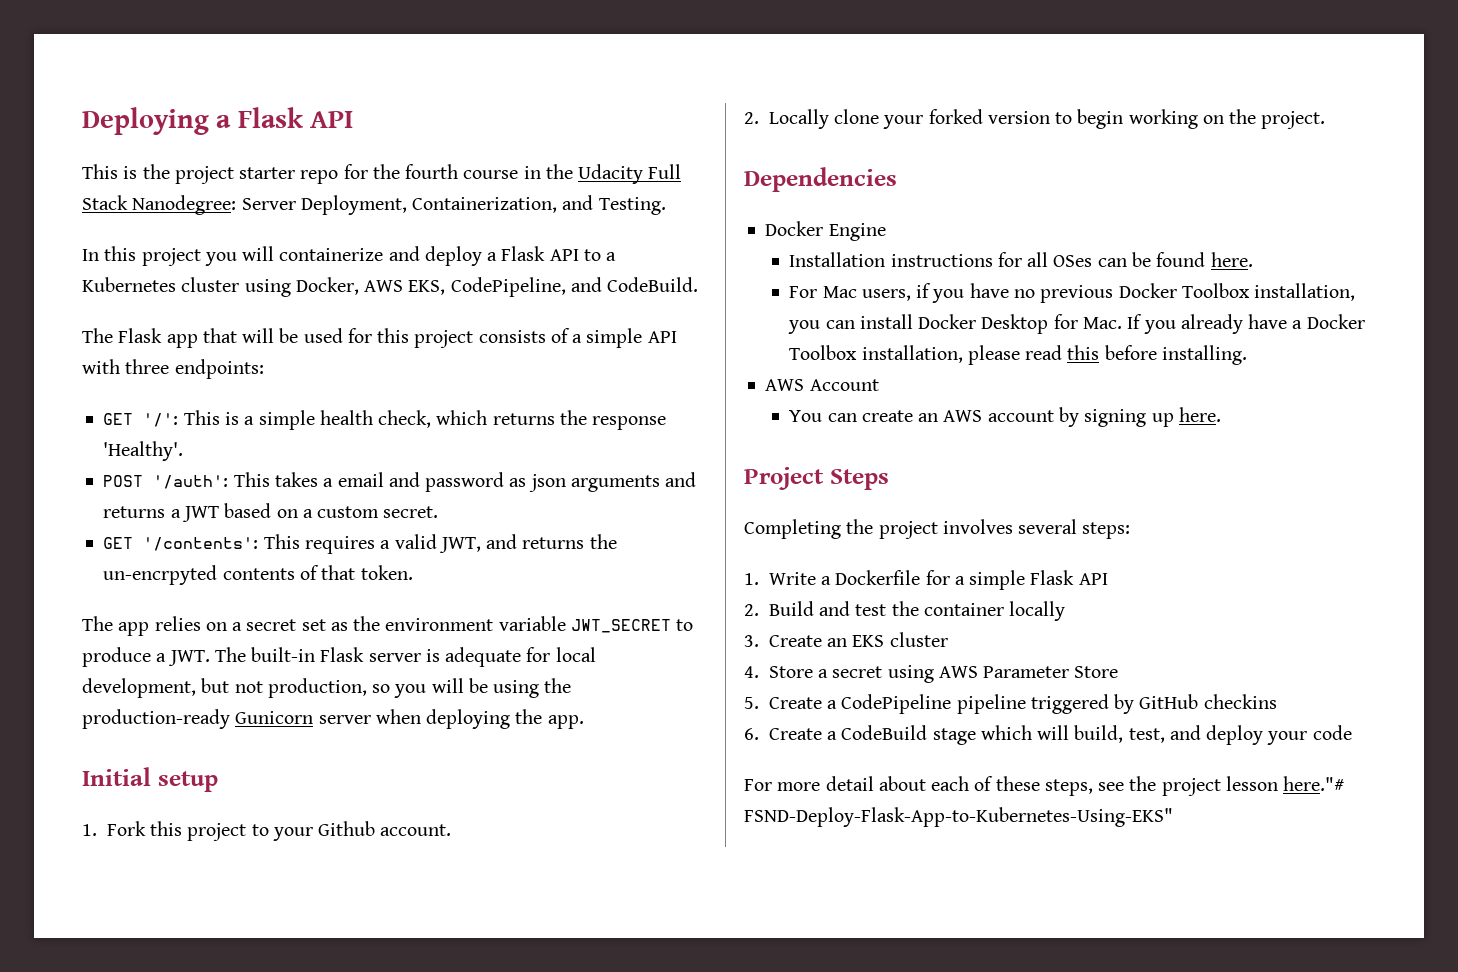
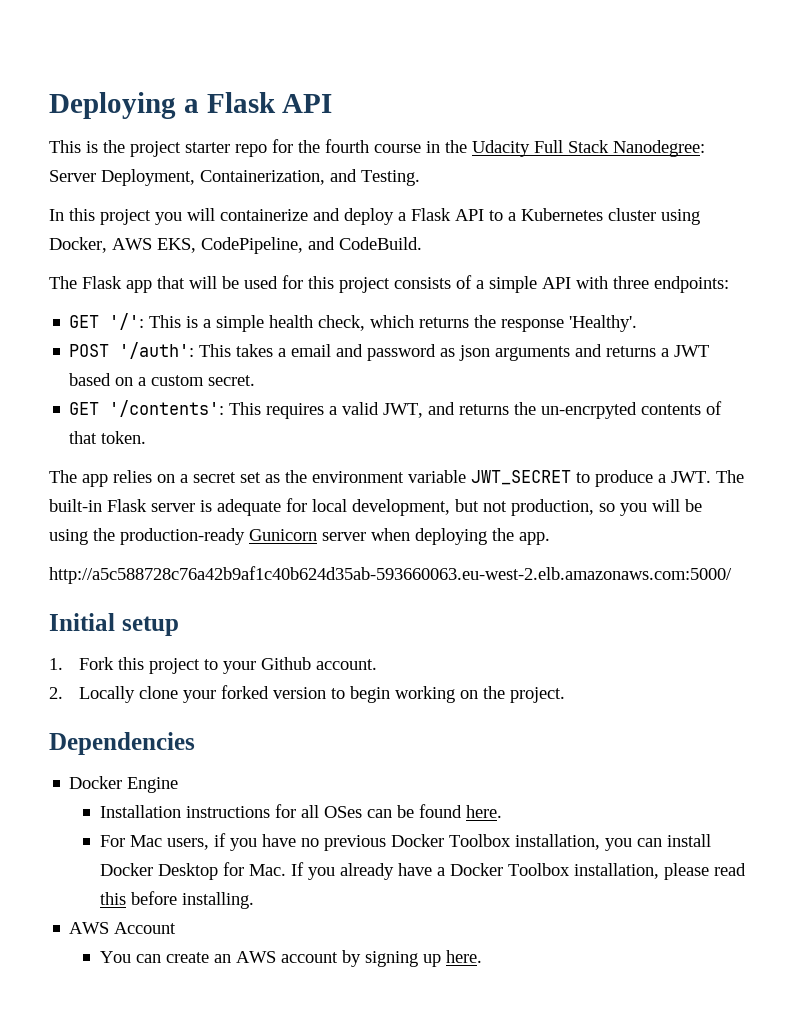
+ http://a5c588728c76a42b9af1c40b624d35ab-593660063.eu-west-2.elb.amazonaws.com:5000/
- Project Steps
- Completing the project involves several steps:
- 1. Write a Dockerfile for a simple Flask API
- 2. Build and test the container locally
- 3. Create an EKS cluster
- 4. Store a secret using AWS Parameter Store
- 5. Create a CodePipeline pipeline triggered by GitHub checkins
- 6. Create a CodeBuild stage which will build, test, and deploy your code
- For more detail about each of these steps, see the project lesson here."# FSND-Deploy-Flask-App-to-Kubernetes-Using-EKS"

